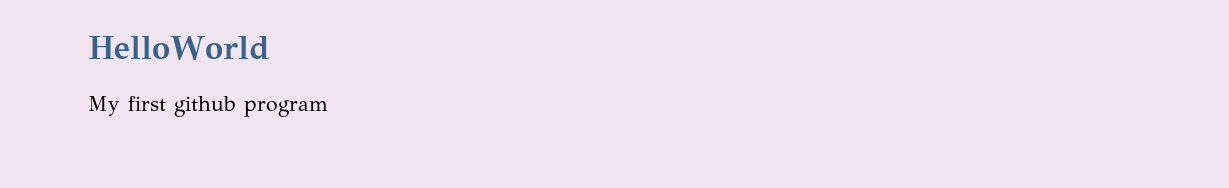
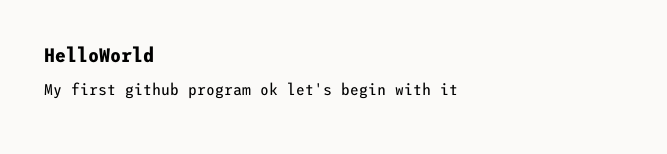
- My first github program
+ My first github program ok let's begin with it

